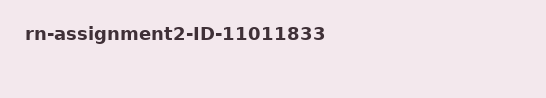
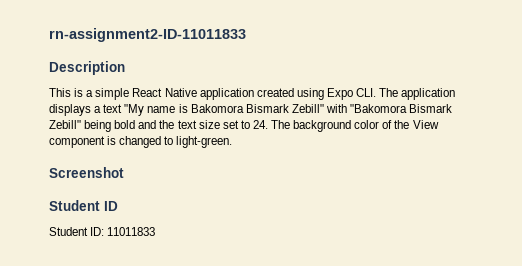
+ Description
+ This is a simple React Native application created using Expo CLI. The application displays a text "My name is Bakomora Bismark Zebill" with "Bakomora Bismark Zebill" being bold and the text size set to 24. The background color of the View component is changed to light-green.
+ Screenshot
+ Student ID
+ Student ID: 11011833

